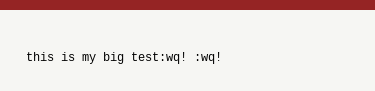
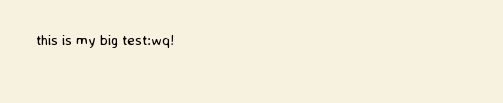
- this is my big test:wq! :wq!
+ this is my big test:wq!

